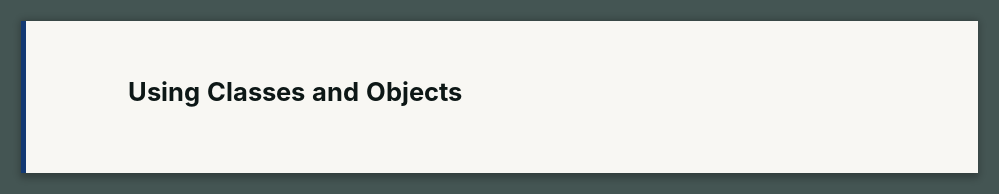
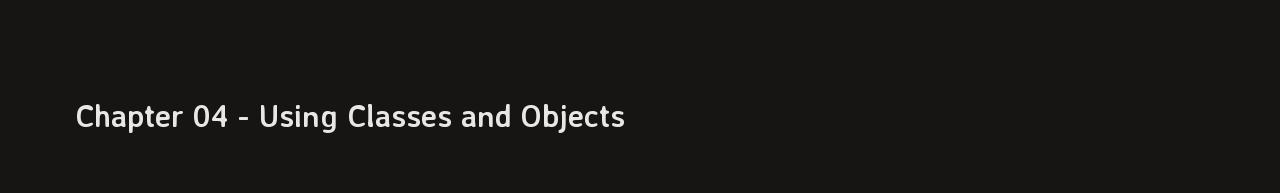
- Using Classes and Objects
+ Chapter 04 - Using Classes and Objects

